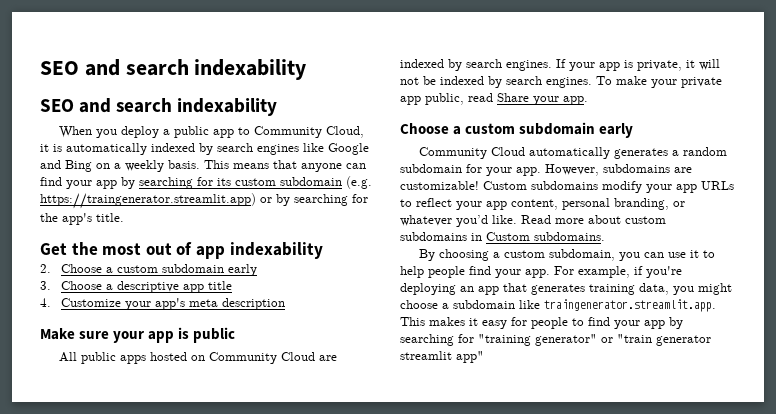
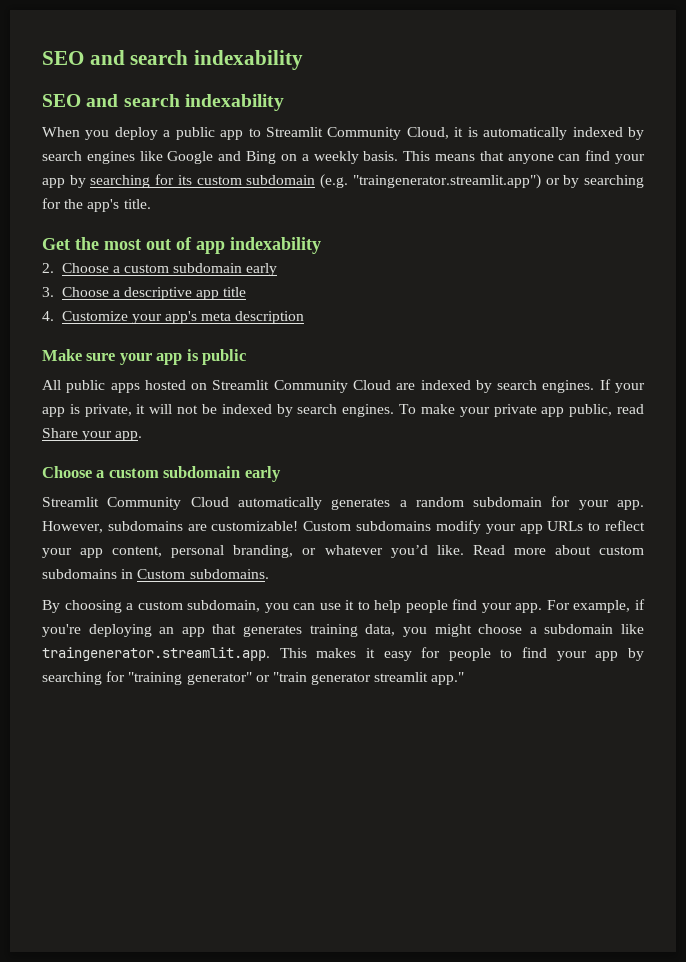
- When you deploy a public app to Community Cloud, it is automatically indexed by search engines like Google and Bing on a weekly basis.
+ When you deploy a public app to Streamlit Community Cloud, it is automatically indexed by search engines like Google and Bing on a weekly basis.
- This means that anyone can find your app by searching for its custom subdomain (e.g. https://traingenerator.streamlit.app) or by searching for the app's title.
+ This means that anyone can find your app by searching for its custom subdomain (e.g. "traingenerator.streamlit.app") or by searching for the app's title.
- All public apps hosted on Community Cloud are indexed by search engines.
+ All public apps hosted on Streamlit Community Cloud are indexed by search engines.
- Community Cloud automatically generates a random subdomain for your app.
+ Streamlit Community Cloud automatically generates a random subdomain for your app.
- For example, if you're deploying an app that generates training data, you might choose a subdomain like traingenerator.streamlit.app. This makes it easy for people to find your app by searching for "training generator" or "train generator streamlit app"
+ For example, if you're deploying an app that generates training data, you might choose a subdomain like traingenerator.streamlit.app. This makes it easy for people to find your app by searching for "training generator" or "train generator streamlit app."

